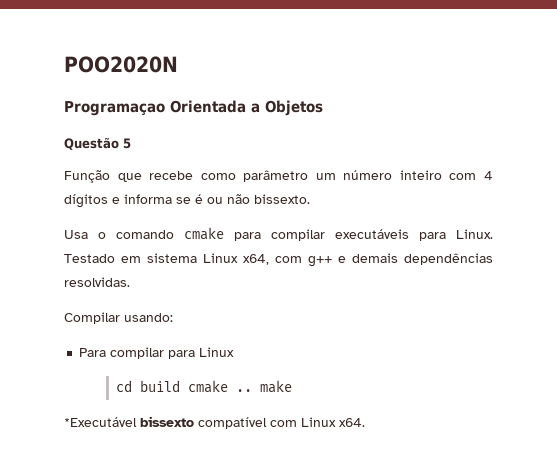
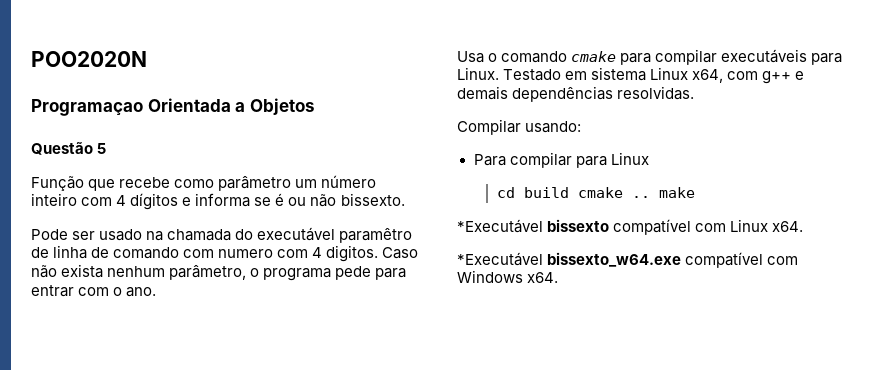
+ Pode ser usado na chamada do executável paramêtro de linha de comando com numero com 4 digitos. Caso não exista nenhum parâmetro, o programa pede para entrar com o ano.
+ *Executável bissexto_w64.exe compatível com Windows x64.

